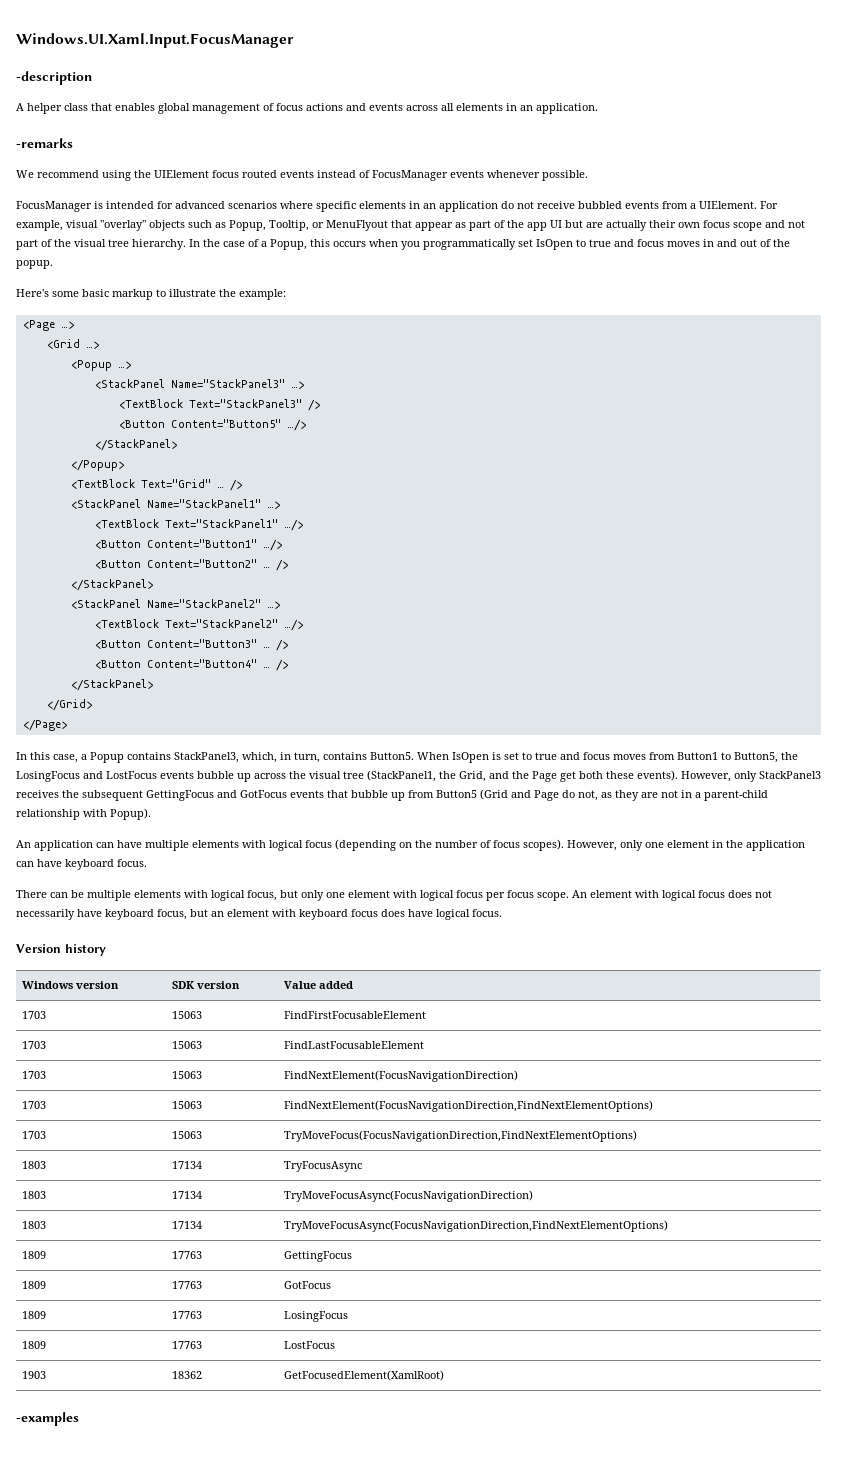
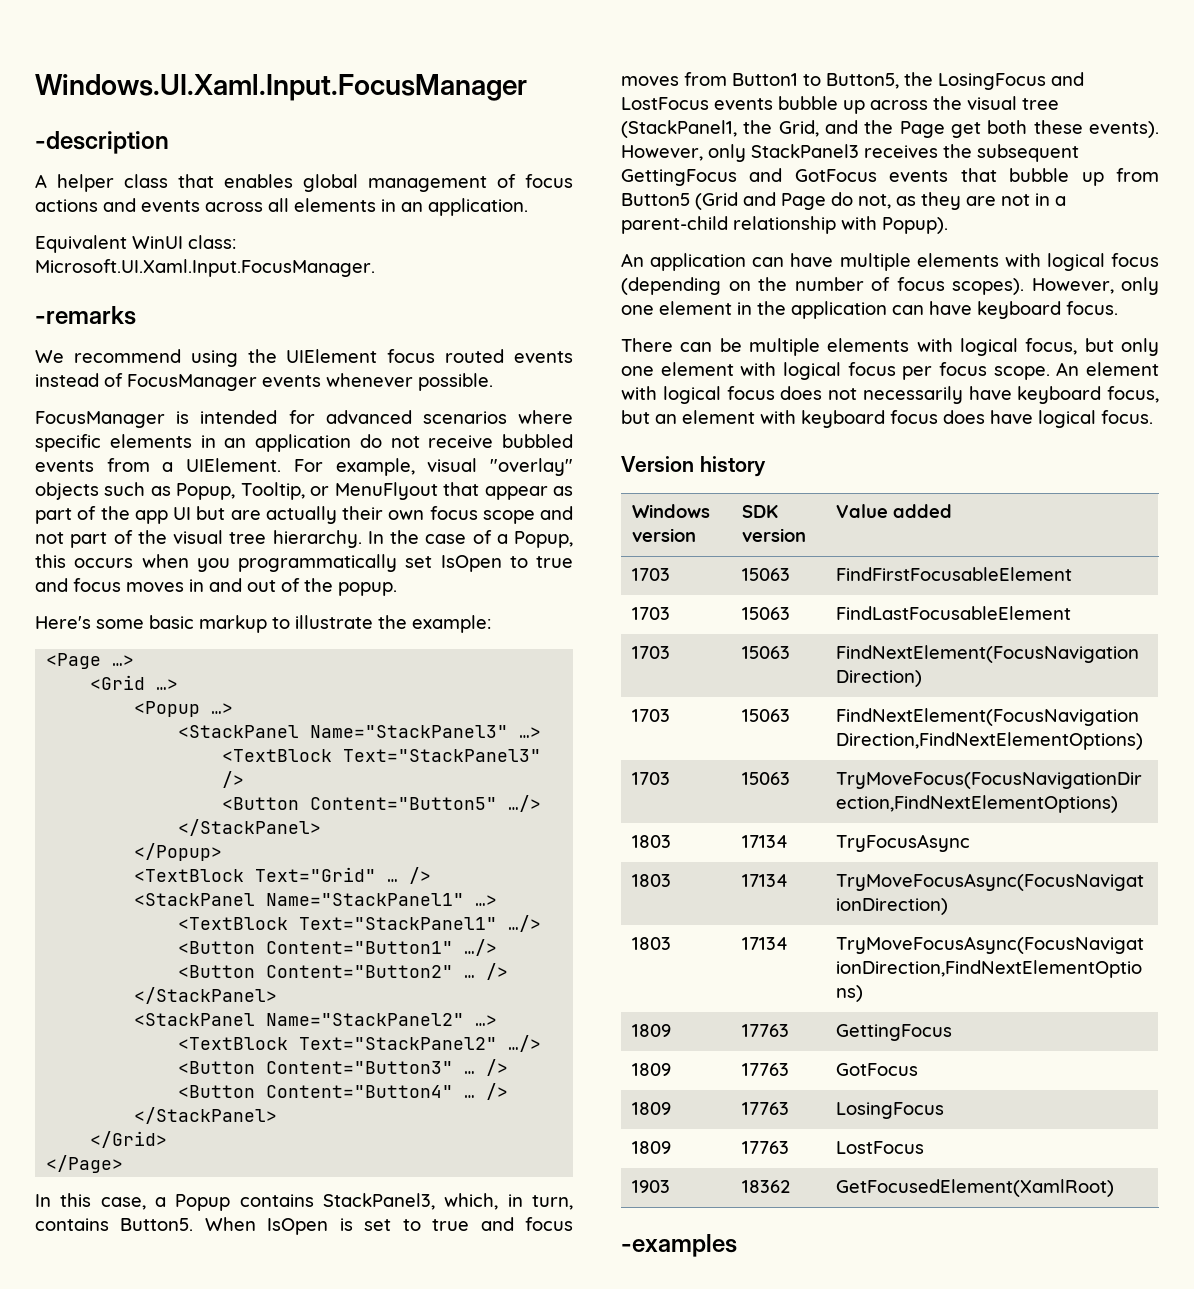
+ Equivalent WinUI class: Microsoft.UI.Xaml.Input.FocusManager.

